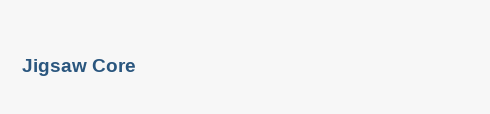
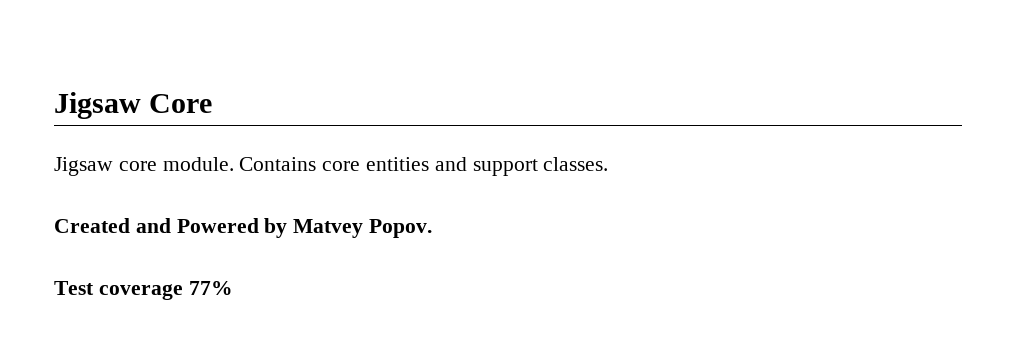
+ Jigsaw core module. Contains core entities and support classes.
+ Created and Powered by Matvey Popov.
+ Test coverage 77%

